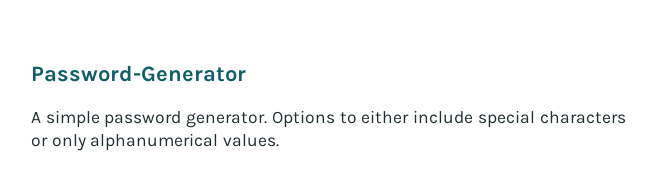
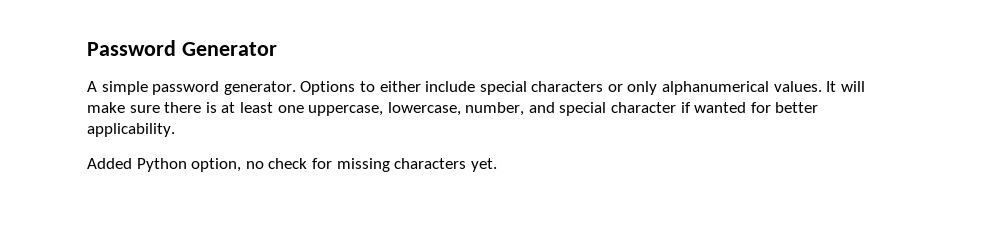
- Password-Generator
+ Password Generator
+ It will make sure there is at least one uppercase, lowercase, number, and special character if wanted for better applicability.
+ Added Python option, no check for missing characters yet.

